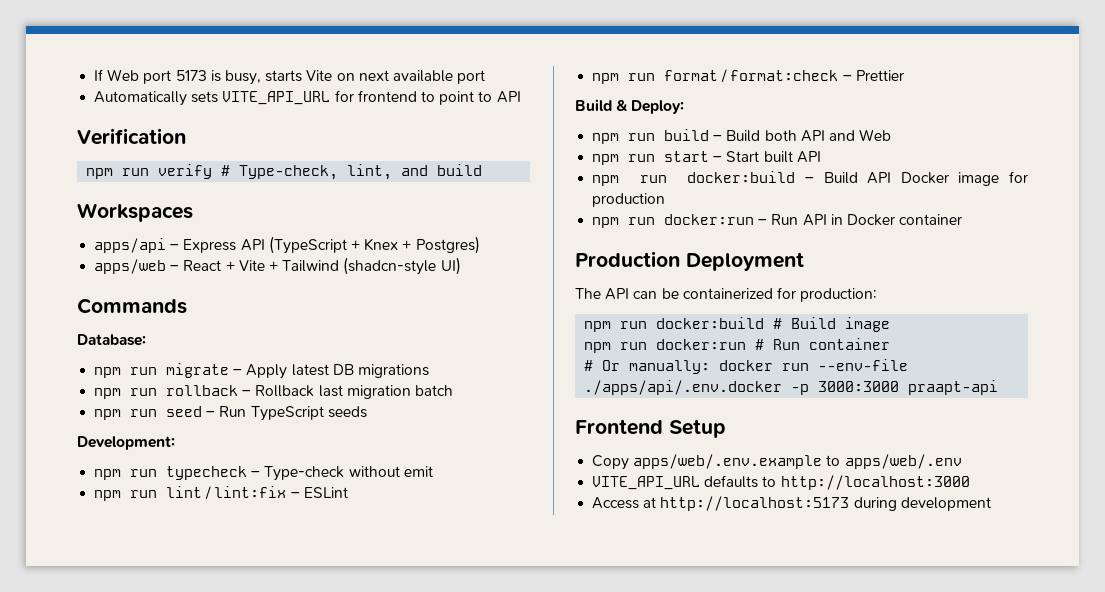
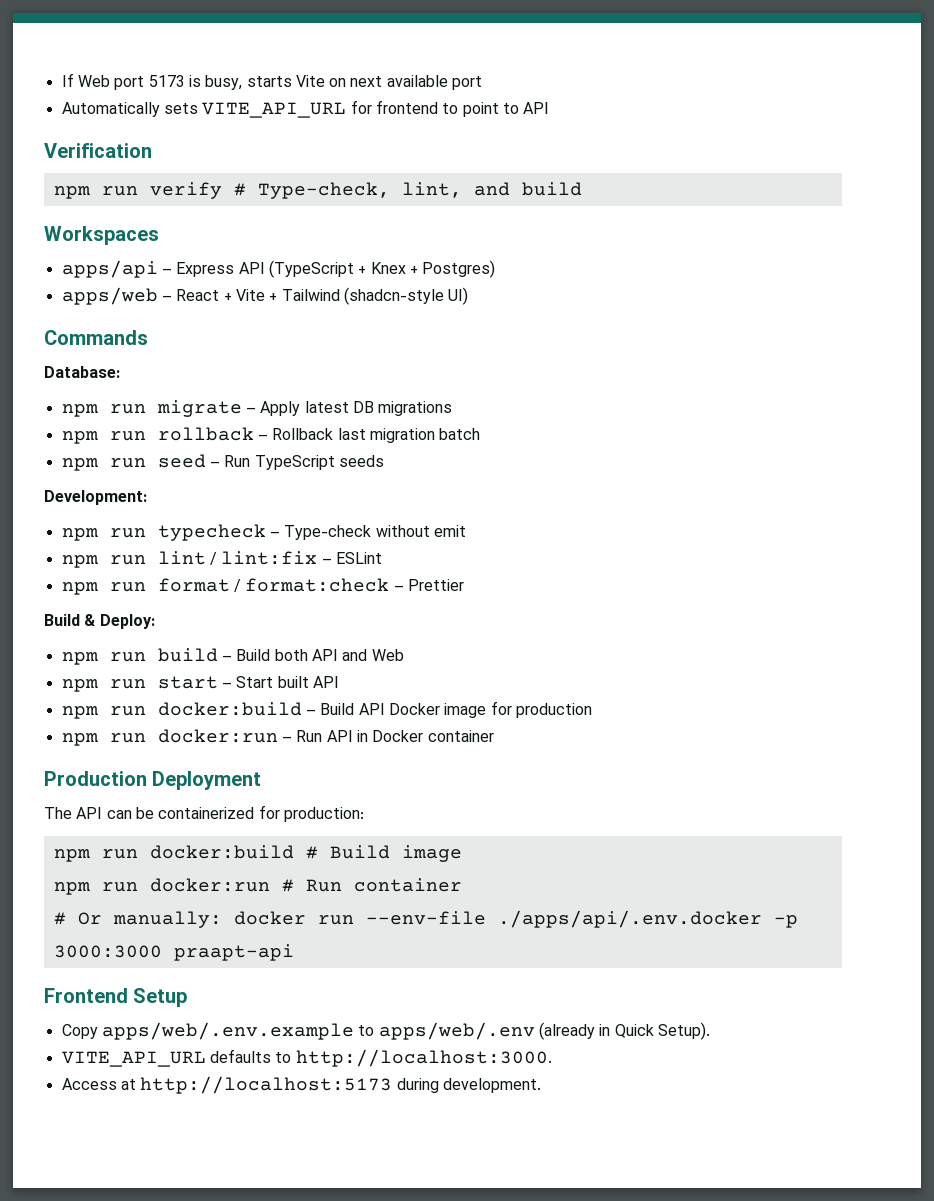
- Copy apps/web/.env.example to apps/web/.env
+ Copy apps/web/.env.example to apps/web/.env (already in Quick Setup).
- VITE_API_URL defaults to http://localhost:3000
+ VITE_API_URL defaults to http://localhost:3000.
- Access at http://localhost:5173 during development
+ Access at http://localhost:5173 during development.

